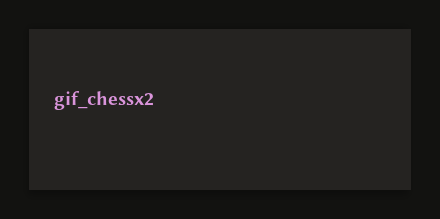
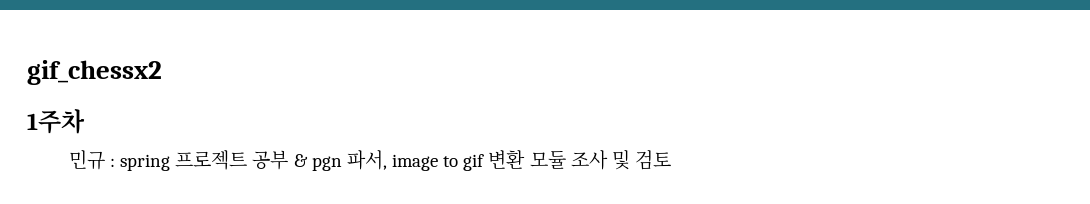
+ 1주차
+ 민규 : spring 프로젝트 공부 & pgn 파서, image to gif 변환 모듈 조사 및 검토

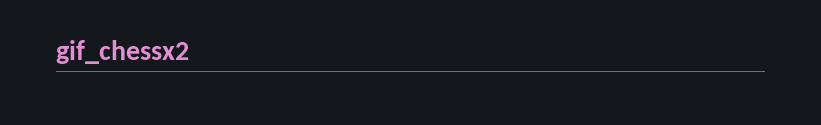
- 1주차
- 민규 : spring 프로젝트 공부 & pgn 파서, image to gif 변환 모듈 조사 및 검토

